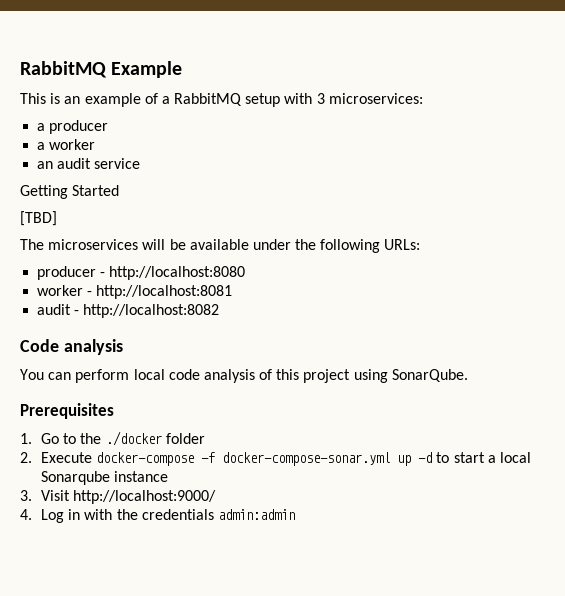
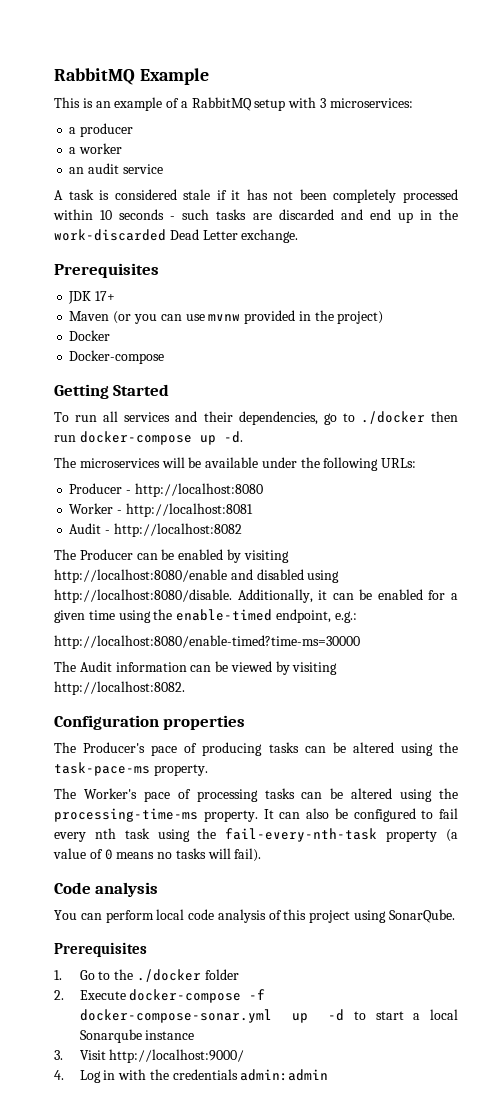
+ A task is considered stale if it has not been completely processed within 10 seconds - such tasks are discarded and end up in the work-discarded Dead Letter exchange.
+ Prerequisites
+ JDK 17+
+ Maven (or you can use mvnw provided in the project)
+ Docker
+ Docker-compose
  Getting Started
- [TBD]
+ To run all services and their dependencies, go to ./docker then run docker-compose up -d.
- producer - http://localhost:8080
+ Producer - http://localhost:8080
- worker - http://localhost:8081
+ Worker - http://localhost:8081
- audit - http://localhost:8082
+ Audit - http://localhost:8082
+ The Producer can be enabled by visiting http://localhost:8080/enable and disabled using http://localhost:8080/disable. Additionally, it can be enabled for a given time using the enable-timed endpoint, e.g.:
+ http://localhost:8080/enable-timed?time-ms=30000
+ The Audit information can be viewed by visiting http://localhost:8082.
+ Configuration properties
+ The Producer's pace of producing tasks can be altered using the task-pace-ms property.
+ The Worker's pace of processing tasks can be altered using the processing-time-ms property. It can also be configured to fail every nth task using the fail-every-nth-task property (a value of 0 means no tasks will fail).

